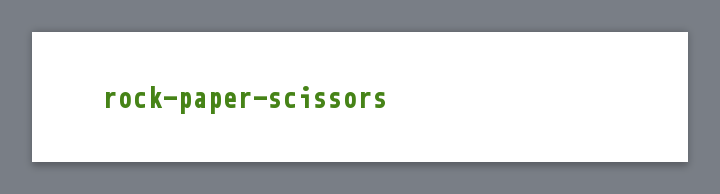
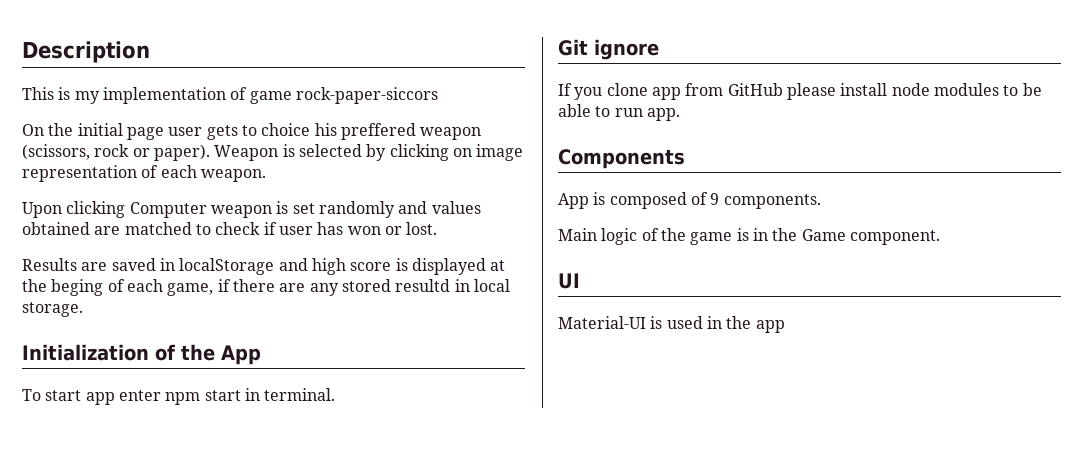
- rock-paper-scissors
+ Description
+ This is my implementation of game rock-paper-siccors
+ On the initial page user gets to choice his preffered weapon (scissors, rock or paper). Weapon is selected by clicking on image representation of each weapon.
+ Upon clicking Computer weapon is set randomly and values obtained are matched to check if user has won or lost.
+ Results are saved in localStorage and high score is displayed at the beging of each game, if there are any stored resultd in local storage.
+ Initialization of the App
+ To start app enter npm start in terminal.
+ Git ignore
+ If you clone app from GitHub please install node modules to be able to run app.
+ Components
+ App is composed of 9 components.
+ Main logic of the game is in the Game component.
+ UI
+ Material-UI is used in the app

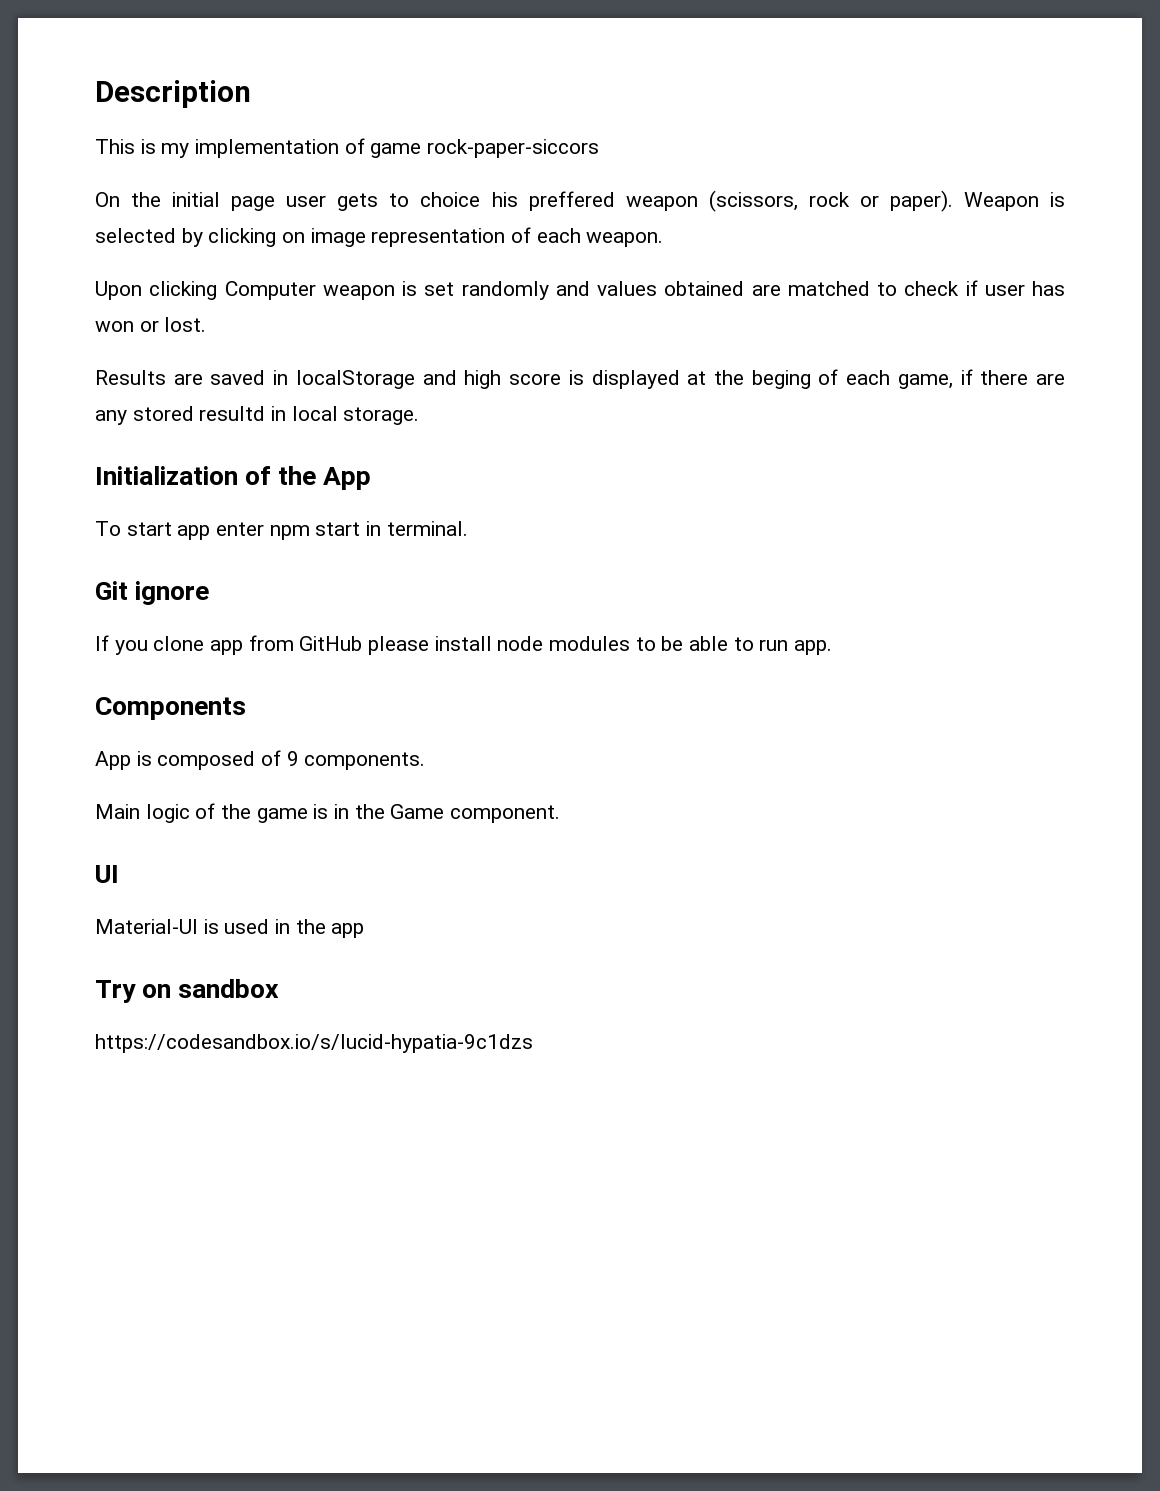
+ Try on sandbox
+ https://codesandbox.io/s/lucid-hypatia-9c1dzs

